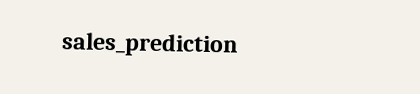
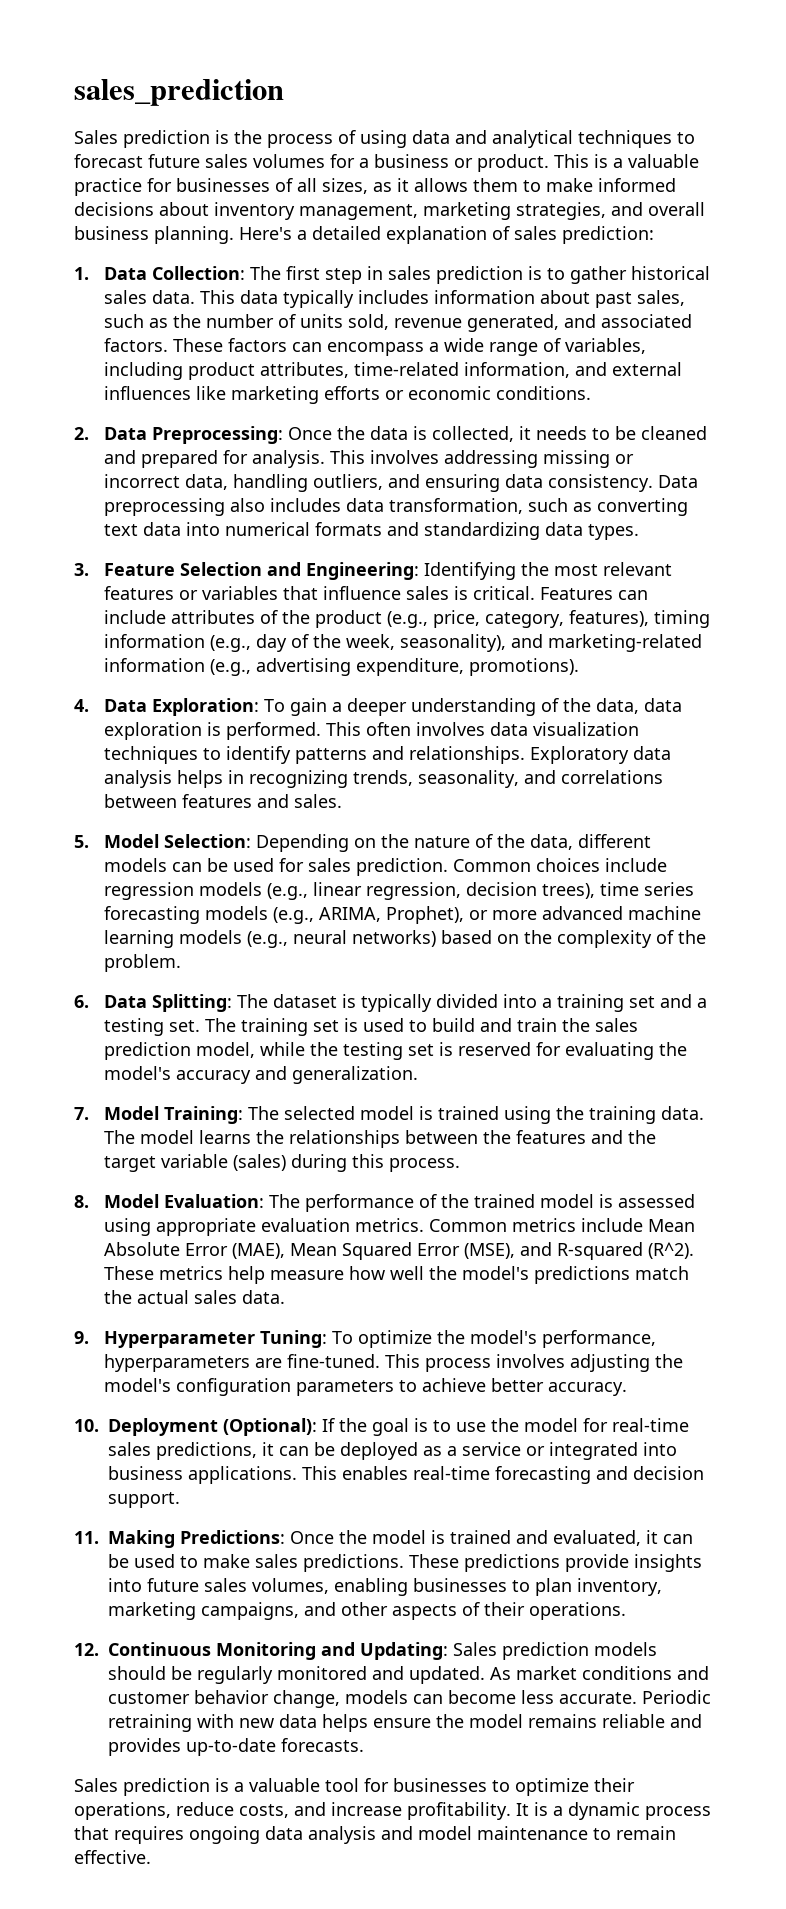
+ Sales prediction is the process of using data and analytical techniques to forecast future sales volumes for a business or product. This is a valuable practice for businesses of all sizes, as it allows them to make informed decisions about inventory management, marketing strategies, and overall business planning. Here's a detailed explanation of sales prediction:
+ 1. Data Collection: The first step in sales prediction is to gather historical sales data. This data typically includes information about past sales, such as the number of units sold, revenue generated, and associated factors. These factors can encompass a wide range of variables, including product attributes, time-related information, and external influences like marketing efforts or economic conditions.
+ 2. Data Preprocessing: Once the data is collected, it needs to be cleaned and prepared for analysis. This involves addressing missing or incorrect data, handling outliers, and ensuring data consistency. Data preprocessing also includes data transformation, such as converting text data into numerical formats and standardizing data types.
+ 3. Feature Selection and Engineering: Identifying the most relevant features or variables that influence sales is critical. Features can include attributes of the product (e.g., price, category, features), timing information (e.g., day of the week, seasonality), and marketing-related information (e.g., advertising expenditure, promotions).
+ 4. Data Exploration: To gain a deeper understanding of the data, data exploration is performed. This often involves data visualization techniques to identify patterns and relationships. Exploratory data analysis helps in recognizing trends, seasonality, and correlations between features and sales.
+ 5. Model Selection: Depending on the nature of the data, different models can be used for sales prediction. Common choices include regression models (e.g., linear regression, decision trees), time series forecasting models (e.g., ARIMA, Prophet), or more advanced machine learning models (e.g., neural networks) based on the complexity of the problem.
+ 6. Data Splitting: The dataset is typically divided into a training set and a testing set. The training set is used to build and train the sales prediction model, while the testing set is reserved for evaluating the model's accuracy and generalization.
+ 7. Model Training: The selected model is trained using the training data. The model learns the relationships between the features and the target variable (sales) during this process.
+ 8. Model Evaluation: The performance of the trained model is assessed using appropriate evaluation metrics. Common metrics include Mean Absolute Error (MAE), Mean Squared Error (MSE), and R-squared (R^2). These metrics help measure how well the model's predictions match the actual sales data.
+ 9. Hyperparameter Tuning: To optimize the model's performance, hyperparameters are fine-tuned. This process involves adjusting the model's configuration parameters to achieve better accuracy.
+ 10. Deployment (Optional): If the goal is to use the model for real-time sales predictions, it can be deployed as a service or integrated into business applications. This enables real-time forecasting and decision support.
+ 11. Making Predictions: Once the model is trained and evaluated, it can be used to make sales predictions. These predictions provide insights into future sales volumes, enabling businesses to plan inventory, marketing campaigns, and other aspects of their operations.
+ 12. Continuous Monitoring and Updating: Sales prediction models should be regularly monitored and updated. As market conditions and customer behavior change, models can become less accurate. Periodic retraining with new data helps ensure the model remains reliable and provides up-to-date forecasts.
+ Sales prediction is a valuable tool for businesses to optimize their operations, reduce costs, and increase profitability. It is a dynamic process that requires ongoing data analysis and model maintenance to remain effective.

